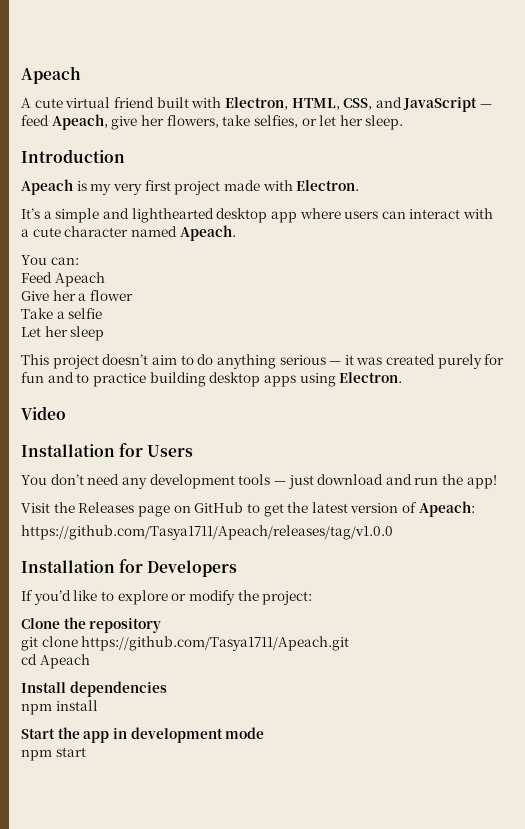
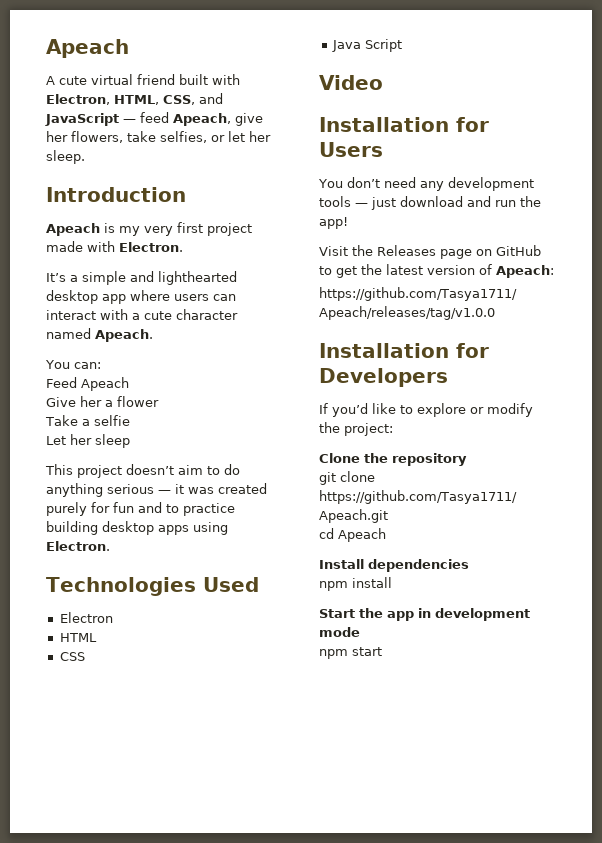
+ Technologies Used
+ Electron
+ HTML
+ CSS
+ Java Script

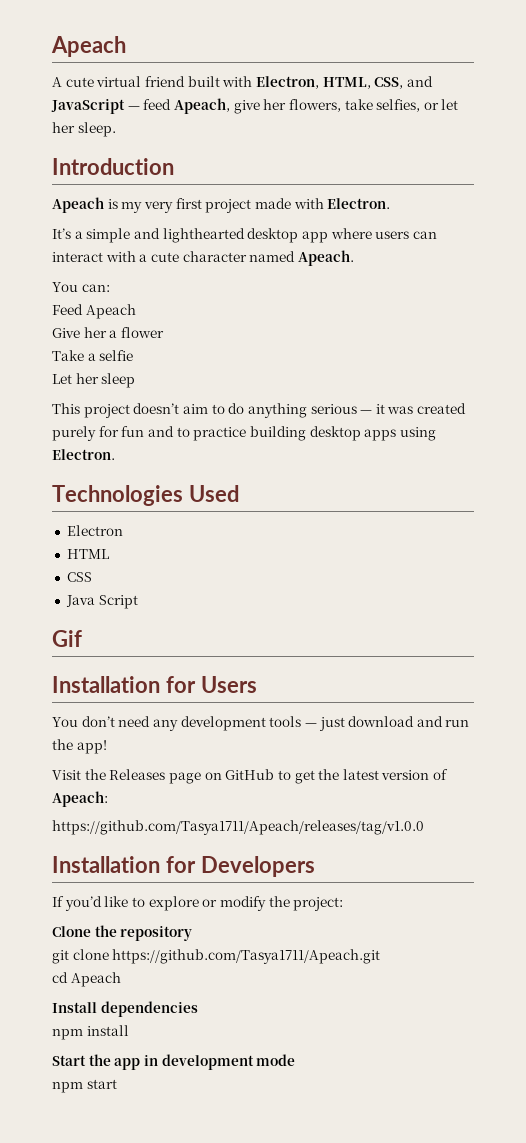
- Video
+ Gif

